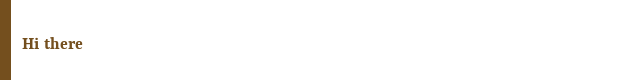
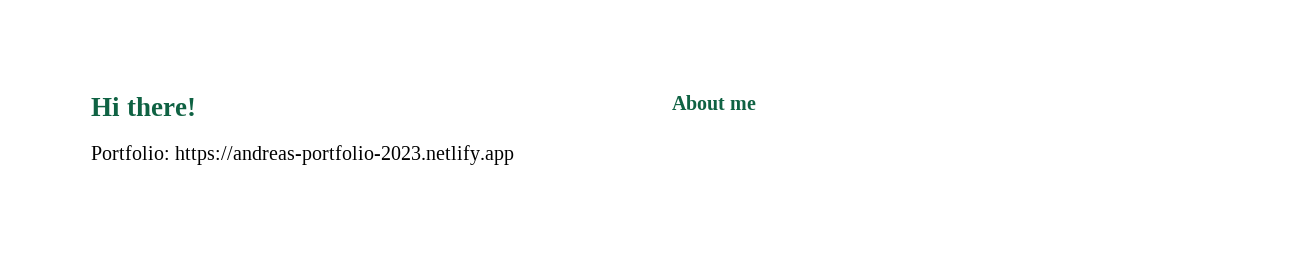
- Hi there
+ Hi there!
+ Portfolio: https://andreas-portfolio-2023.netlify.app
+ About me

